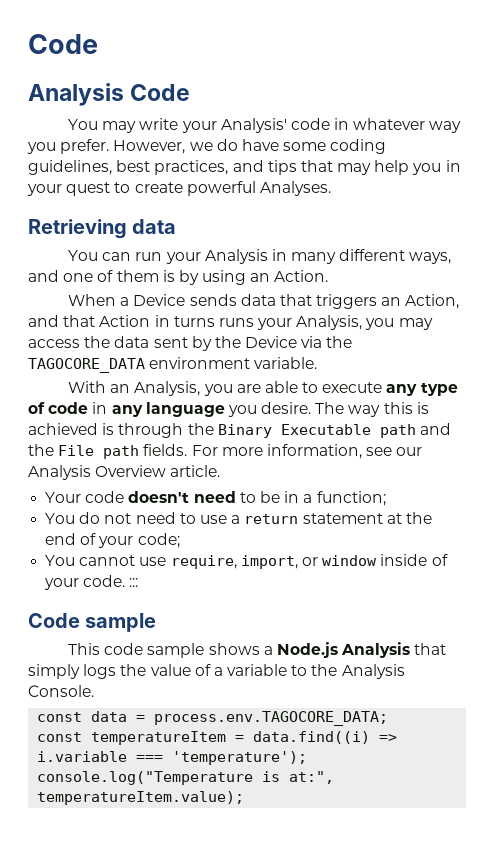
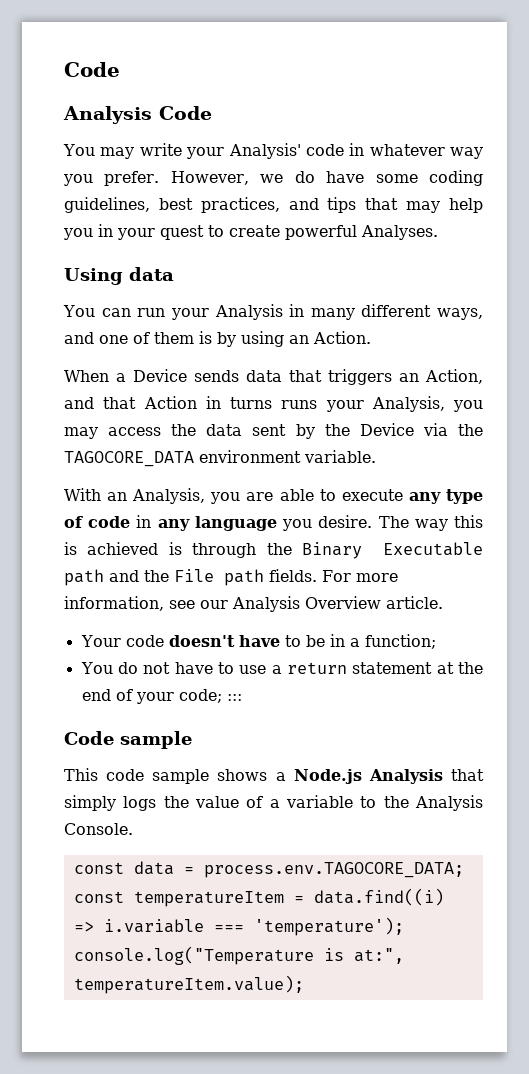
- Retrieving data
+ Using data
- Your code doesn't need to be in a function;
+ Your code doesn't have to be in a function;
- You do not need to use a return statement at the end of your code;
- You cannot use require, import, or window inside of your code. :::
+ You do not have to use a return statement at the end of your code; :::

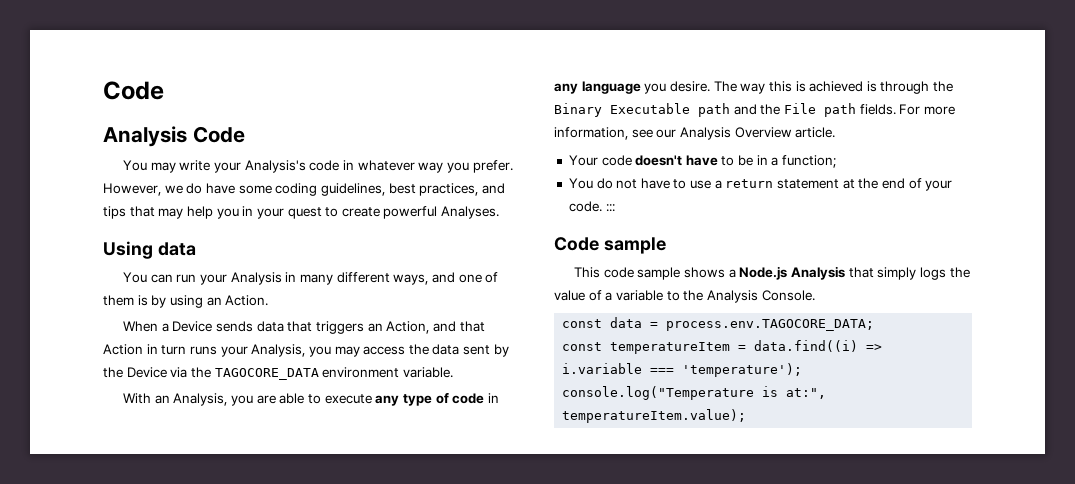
- You may write your Analysis' code in whatever way you prefer.
+ You may write your Analysis's code in whatever way you prefer.
- When a Device sends data that triggers an Action, and that Action in turns runs your Analysis, you may access the data sent by the Device via the TAGOCORE_DATA environment variable.
+ When a Device sends data that triggers an Action, and that Action in turn runs your Analysis, you may access the data sent by the Device via the TAGOCORE_DATA environment variable.
- You do not have to use a return statement at the end of your code; :::
+ You do not have to use a return statement at the end of your code. :::

